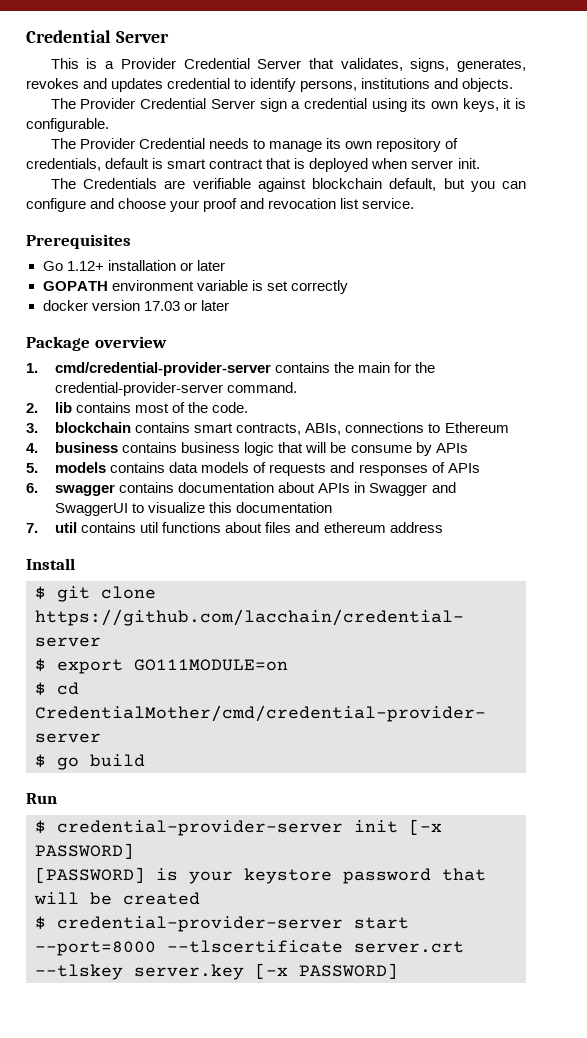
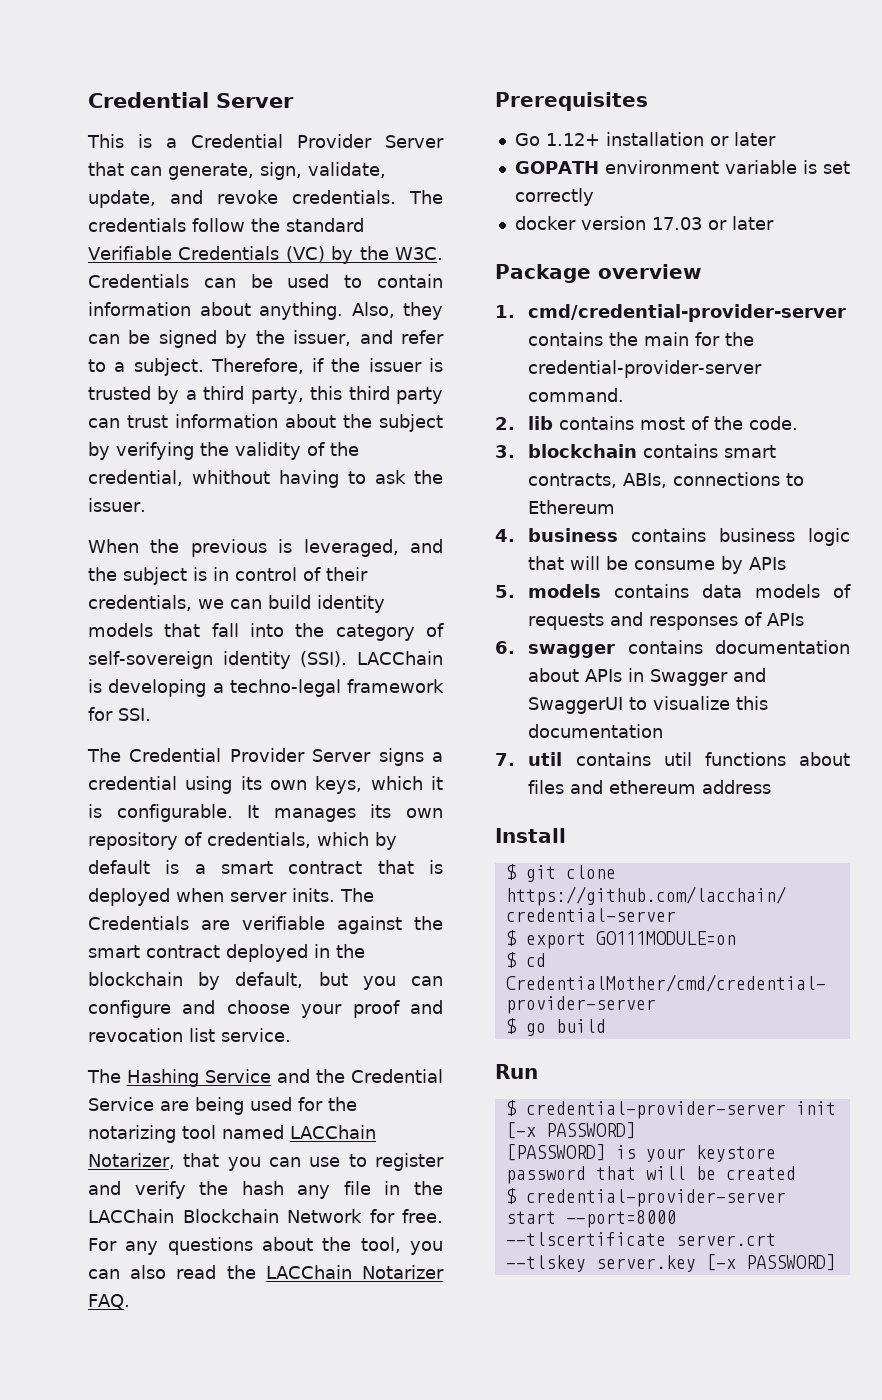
- This is a Provider Credential Server that validates, signs, generates, revokes and updates credential to identify persons, institutions and objects.
- The Provider Credential Server sign a credential using its own keys, it is configurable.
- The Provider Credential needs to manage its own repository of credentials, default is smart contract that is deployed when server init.
- The Credentials are verifiable against blockchain default, but you can configure and choose your proof and revocation list service.
+ This is a Credential Provider Server that can generate, sign, validate, update, and revoke credentials. The credentials follow the standard Verifiable Credentials (VC) by the W3C. Credentials can be used to contain information about anything. Also, they can be signed by the issuer, and refer to a subject. Therefore, if the issuer is trusted by a third party, this third party can trust information about the subject by verifying the validity of the credential, whithout having to ask the issuer.
+ When the previous is leveraged, and the subject is in control of their credentials, we can build identity models that fall into the category of self-sovereign identity (SSI). LACChain is developing a techno-legal framework for SSI.
+ The Credential Provider Server signs a credential using its own keys, which it is configurable. It manages its own repository of credentials, which by default is a smart contract that is deployed when server inits. The Credentials are verifiable against the smart contract deployed in the blockchain by default, but you can configure and choose your proof and revocation list service.
+ The Hashing Service and the Credential Service are being used for the notarizing tool named LACChain Notarizer, that you can use to register and verify the hash any file in the LACChain Blockchain Network for free. For any questions about the tool, you can also read the LACChain Notarizer FAQ.

